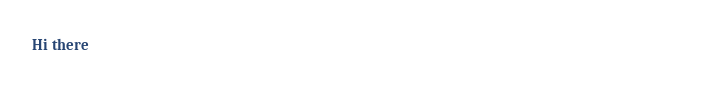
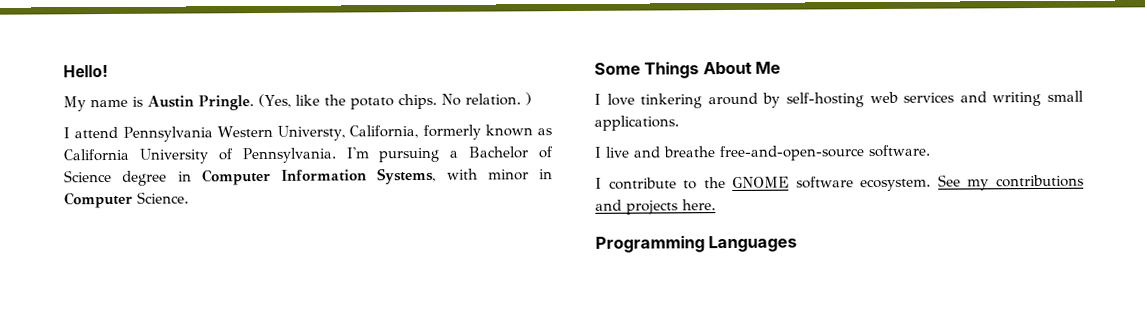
- Hi there
+ Hello!
+ My name is Austin Pringle. (Yes, like the potato chips. No relation. )
+ I attend Pennsylvania Western Universty, California, formerly known as California University of Pennsylvania. I'm pursuing a Bachelor of Science degree in Computer Information Systems, with minor in Computer Science.
+ Some Things About Me
+ I love tinkering around by self-hosting web services and writing small applications.
+ I live and breathe free-and-open-source software.
+ I contribute to the GNOME software ecosystem. See my contributions and projects here.
+ Programming Languages

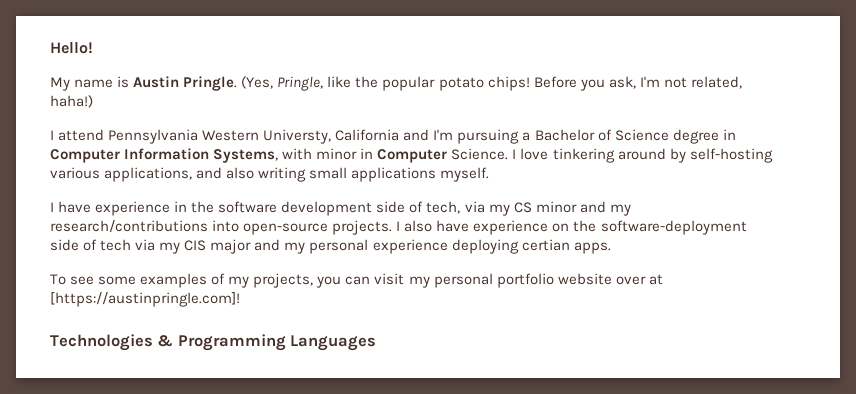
- (Yes, like the potato chips. No relation. )
+ (Yes, Pringle, like the popular potato chips! Before you ask, I'm not related, haha!)
- I attend Pennsylvania Western Universty, California, formerly known as California University of Pennsylvania. I'm pursuing a Bachelor of Science degree in Computer Information Systems, with minor in Computer Science.
- Some Things About Me
- I love tinkering around by self-hosting web services and writing small applications.
- I live and breathe free-and-open-source software.
- I contribute to the GNOME software ecosystem. See my contributions and projects here.
- Programming Languages
+ I attend Pennsylvania Western Universty, California and I'm pursuing a Bachelor of Science degree in Computer Information Systems, with minor in Computer Science. I love tinkering around by self-hosting various applications, and also writing small applications myself.
+ I have experience in the software development side of tech, via my CS minor and my research/contributions into open-source projects. I also have experience on the software-deployment side of tech via my CIS major and my personal experience deploying certian apps.
+ To see some examples of my projects, you can visit my personal portfolio website over at [https://austinpringle.com]!
+ Technologies & Programming Languages

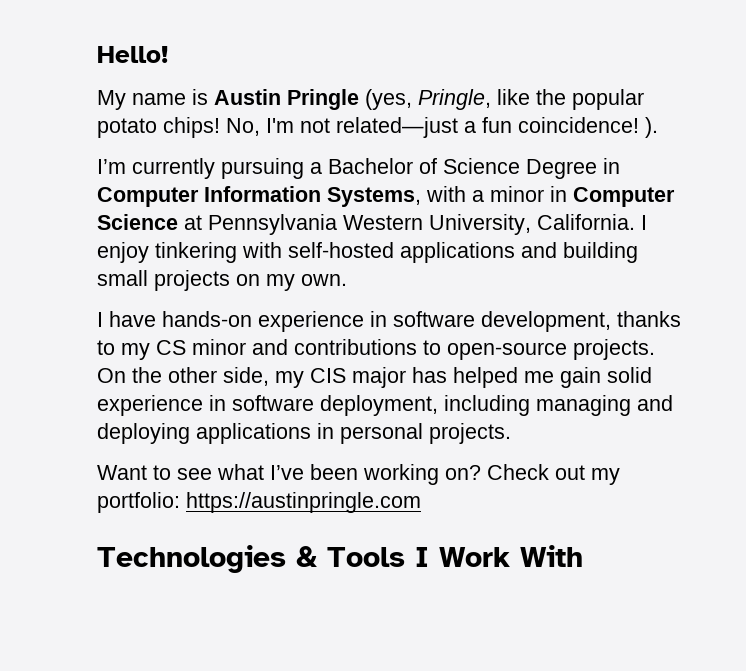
- My name is Austin Pringle. (Yes, Pringle, like the popular potato chips!
+ My name is Austin Pringle (yes, Pringle, like the popular potato chips!
- Before you ask, I'm not related, haha!)
- I attend Pennsylvania Western Universty, California and I'm pursuing a Bachelor of Science degree in Computer Information Systems, with minor in Computer Science. I love tinkering around by self-hosting various applications, and also writing small applications myself.
+ No, I'm not related—just a fun coincidence! ).
+ I’m currently pursuing a Bachelor of Science Degree in Computer Information Systems, with a minor in Computer Science at Pennsylvania Western University, California. I enjoy tinkering with self-hosted applications and building small projects on my own.
- I have experience in the software development side of tech, via my CS minor and my research/contributions into open-source projects. I also have experience on the software-deployment side of tech via my CIS major and my personal experience deploying certian apps.
- To see some examples of my projects, you can visit my personal portfolio website over at [https://austinpringle.com]!
- Technologies & Programming Languages
+ I have hands-on experience in software development, thanks to my CS minor and contributions to open-source projects. On the other side, my CIS major has helped me gain solid experience in software deployment, including managing and deploying applications in personal projects.
+ Want to see what I’ve been working on? Check out my portfolio: https://austinpringle.com
+ Technologies & Tools I Work With

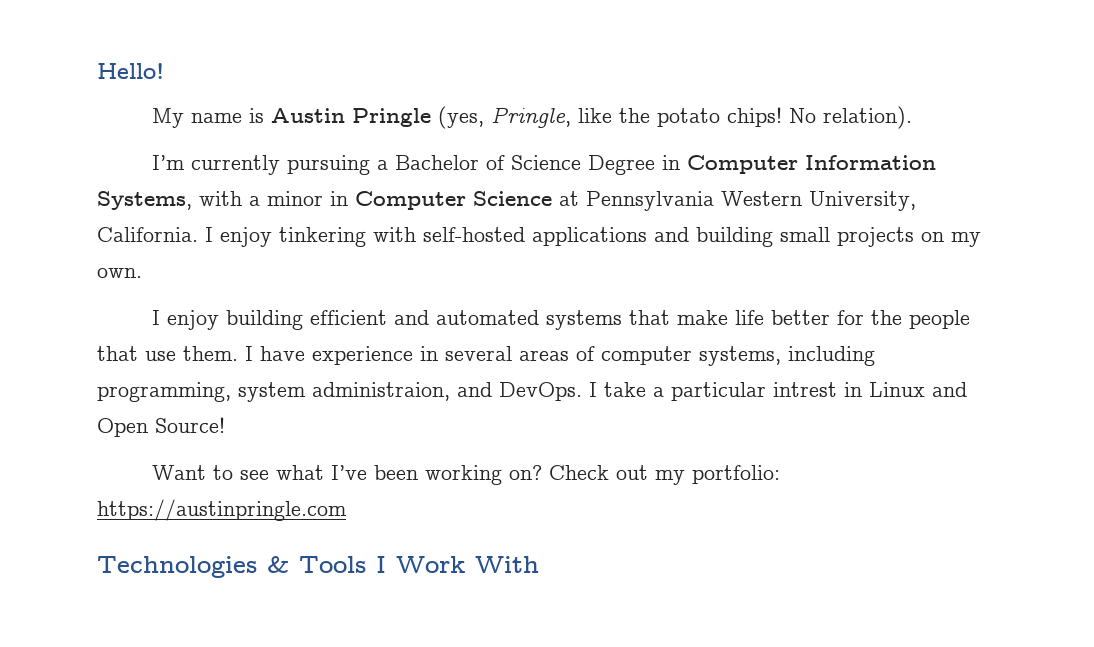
- My name is Austin Pringle (yes, Pringle, like the popular potato chips!
+ My name is Austin Pringle (yes, Pringle, like the potato chips!
- No, I'm not related—just a fun coincidence! ).
+ No relation).
- I have hands-on experience in software development, thanks to my CS minor and contributions to open-source projects. On the other side, my CIS major has helped me gain solid experience in software deployment, including managing and deploying applications in personal projects.
+ I enjoy building efficient and automated systems that make life better for the people that use them. I have experience in several areas of computer systems, including programming, system administraion, and DevOps. I take a particular intrest in Linux and Open Source!

